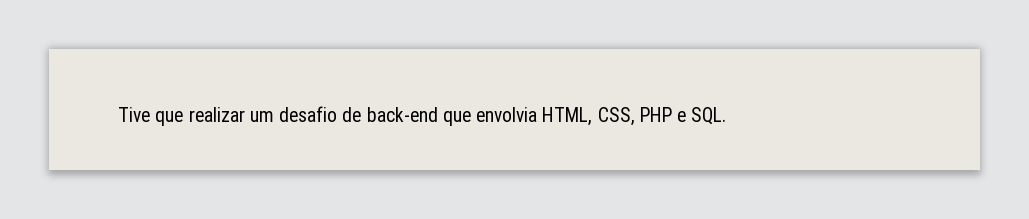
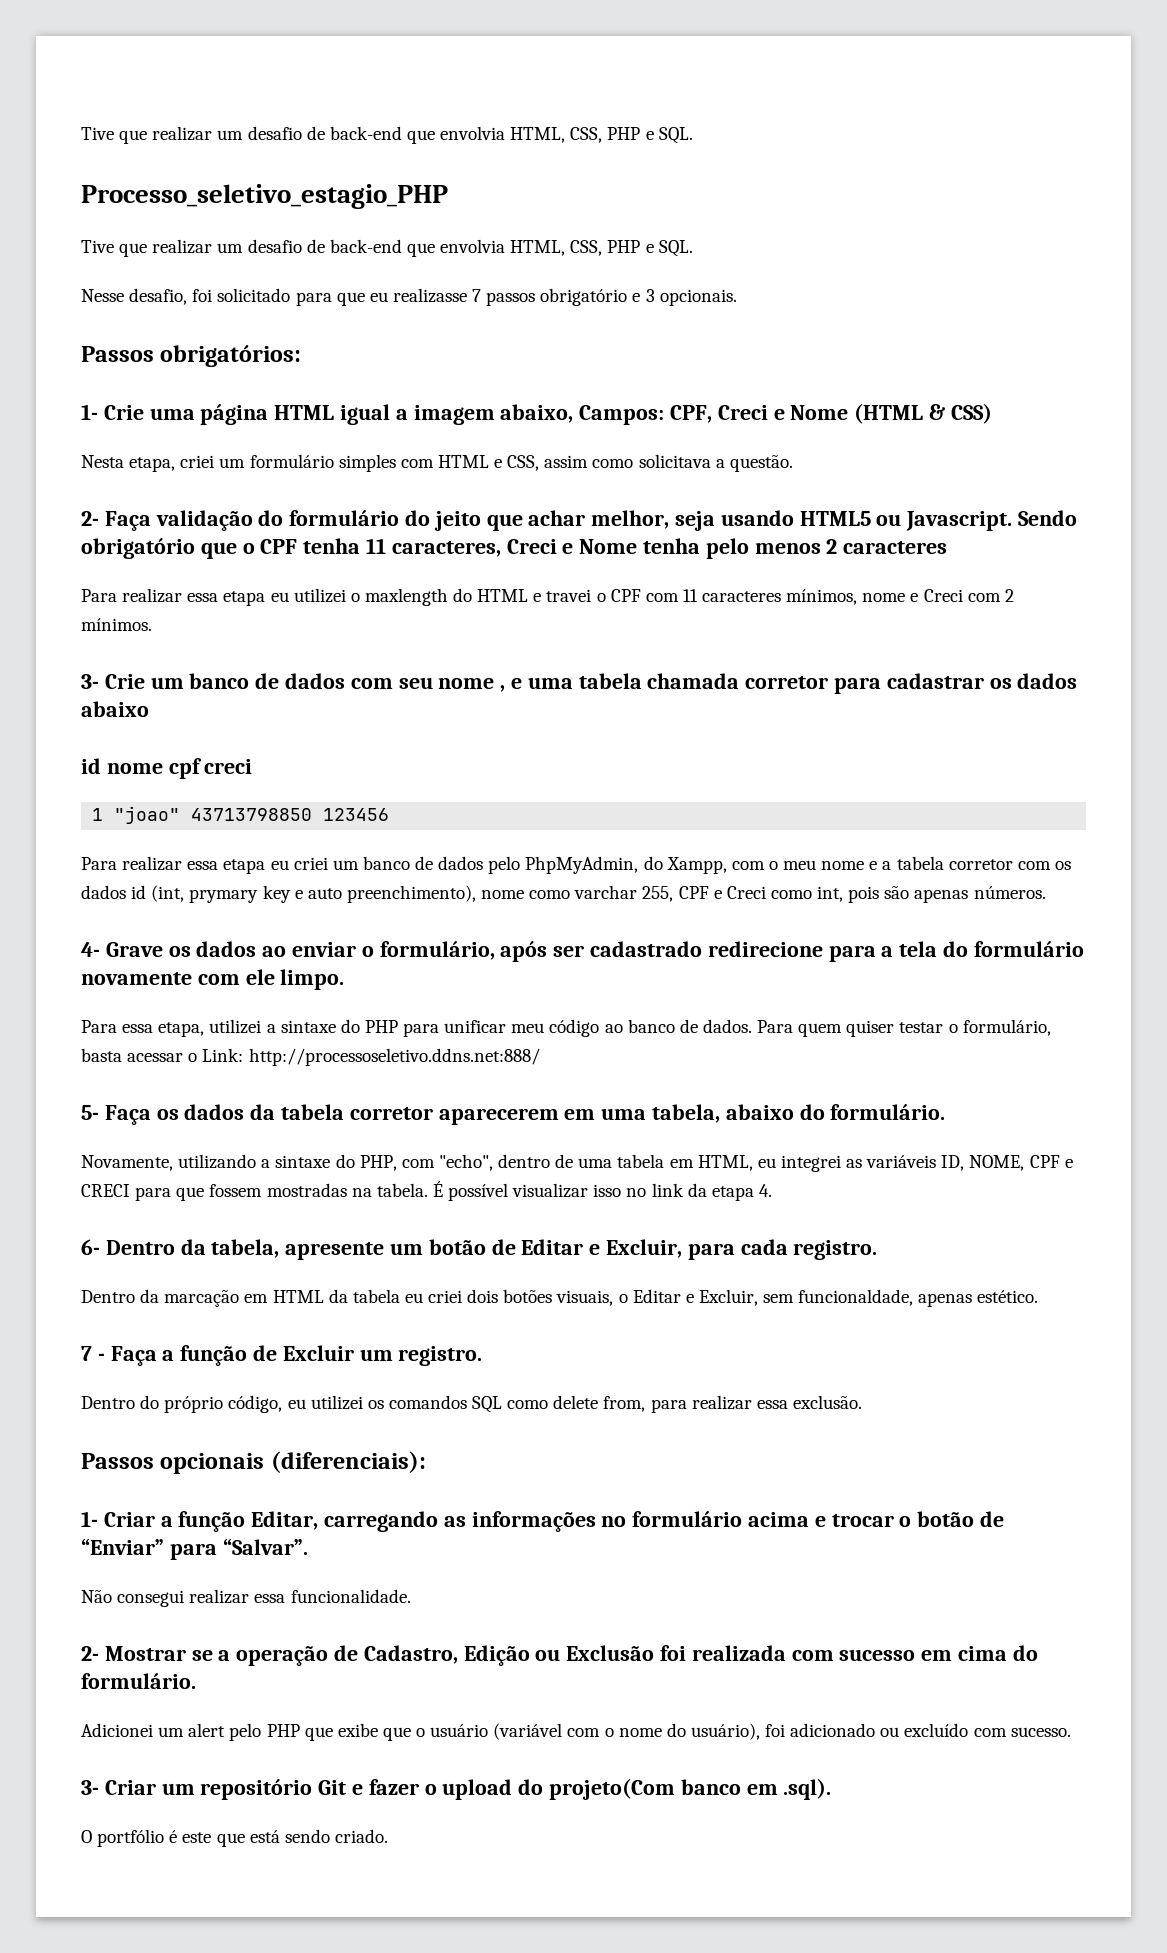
+ Processo_seletivo_estagio_PHP
+ Tive que realizar um desafio de back-end que envolvia HTML, CSS, PHP e SQL.
+ Nesse desafio, foi solicitado para que eu realizasse 7 passos obrigatório e 3 opcionais.
+ Passos obrigatórios:
+ 1- Crie uma página HTML igual a imagem abaixo, Campos: CPF, Creci e Nome (HTML & CSS)
+ Nesta etapa, criei um formulário simples com HTML e CSS, assim como solicitava a questão.
+ 2- Faça validação do formulário do jeito que achar melhor, seja usando HTML5 ou Javascript. Sendo obrigatório que o CPF tenha 11 caracteres, Creci e Nome tenha pelo menos 2 caracteres
+ Para realizar essa etapa eu utilizei o maxlength do HTML e travei o CPF com 11 caracteres mínimos, nome e Creci com 2 mínimos.
+ 3- Crie um banco de dados com seu nome , e uma tabela chamada corretor para cadastrar os dados abaixo
+ id nome cpf creci
+ 1 "joao" 43713798850 123456
+ Para realizar essa etapa eu criei um banco de dados pelo PhpMyAdmin, do Xampp, com o meu nome e a tabela corretor com os dados id (int, prymary key e auto preenchimento), nome como varchar 255, CPF e Creci como int, pois são apenas números.
+ 4- Grave os dados ao enviar o formulário, após ser cadastrado redirecione para a tela do formulário novamente com ele limpo.
+ Para essa etapa, utilizei a sintaxe do PHP para unificar meu código ao banco de dados. Para quem quiser testar o formulário, basta acessar o Link: http://processoseletivo.ddns.net:888/
+ 5- Faça os dados da tabela corretor aparecerem em uma tabela, abaixo do formulário.
+ Novamente, utilizando a sintaxe do PHP, com "echo", dentro de uma tabela em HTML, eu integrei as variáveis ID, NOME, CPF e CRECI para que fossem mostradas na tabela. É possível visualizar isso no link da etapa 4.
+ 6- Dentro da tabela, apresente um botão de Editar e Excluir, para cada registro.
+ Dentro da marcação em HTML da tabela eu criei dois botões visuais, o Editar e Excluir, sem funcionaldade, apenas estético.
+ 7 - Faça a função de Excluir um registro.
+ Dentro do próprio código, eu utilizei os comandos SQL como delete from, para realizar essa exclusão.
+ Passos opcionais (diferenciais):
+ 1- Criar a função Editar, carregando as informações no formulário acima e trocar o botão de “Enviar” para “Salvar”.
+ Não consegui realizar essa funcionalidade.
+ 2- Mostrar se a operação de Cadastro, Edição ou Exclusão foi realizada com sucesso em cima do formulário.
+ Adicionei um alert pelo PHP que exibe que o usuário (variável com o nome do usuário), foi adicionado ou excluído com sucesso.
+ 3- Criar um repositório Git e fazer o upload do projeto(Com banco em .sql).
+ O portfólio é este que está sendo criado.

